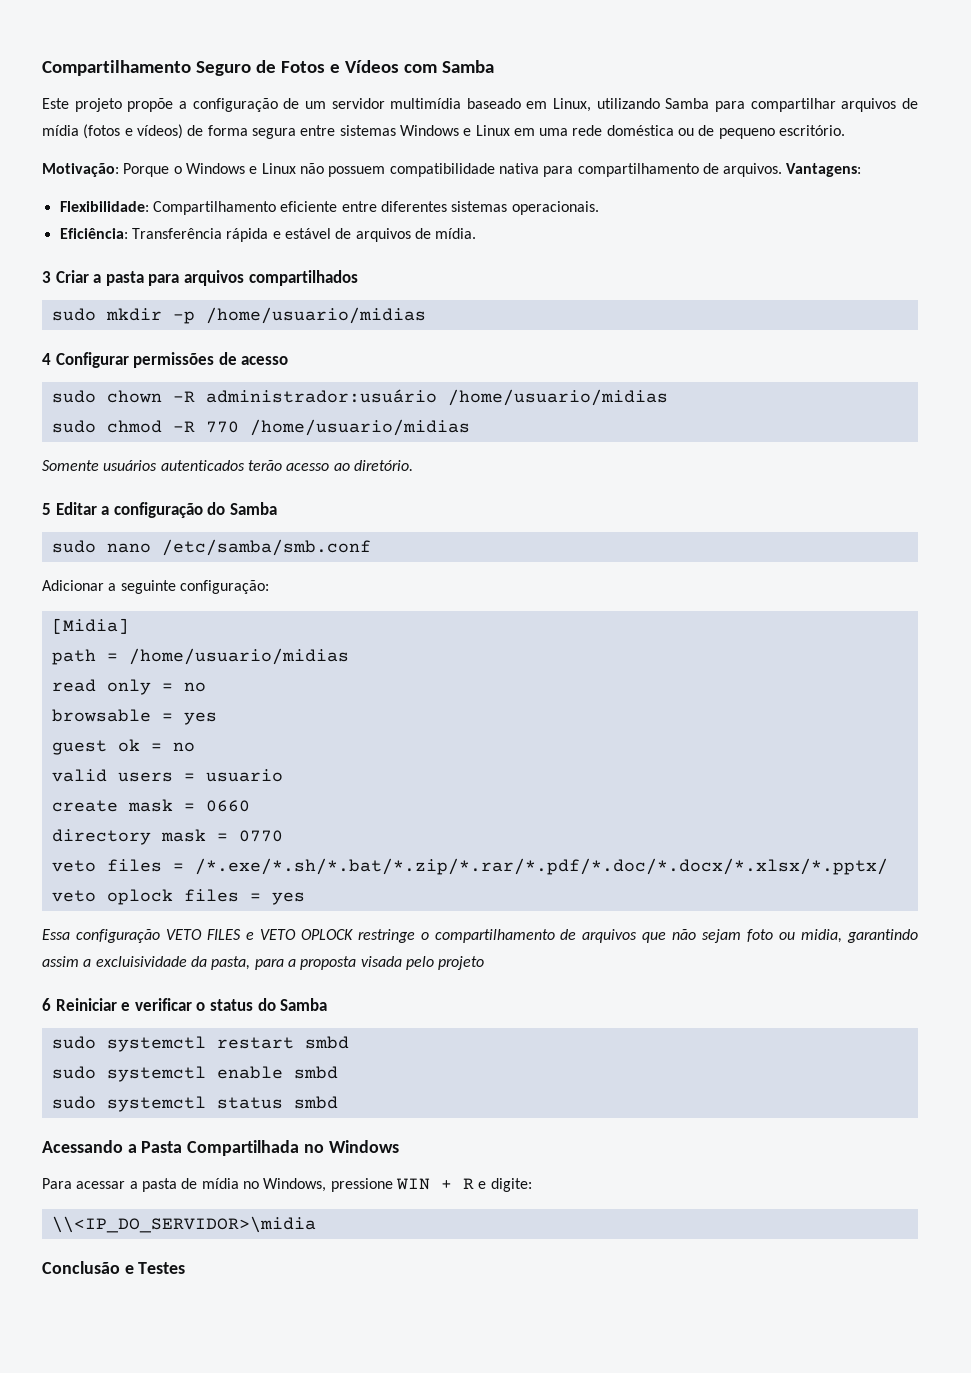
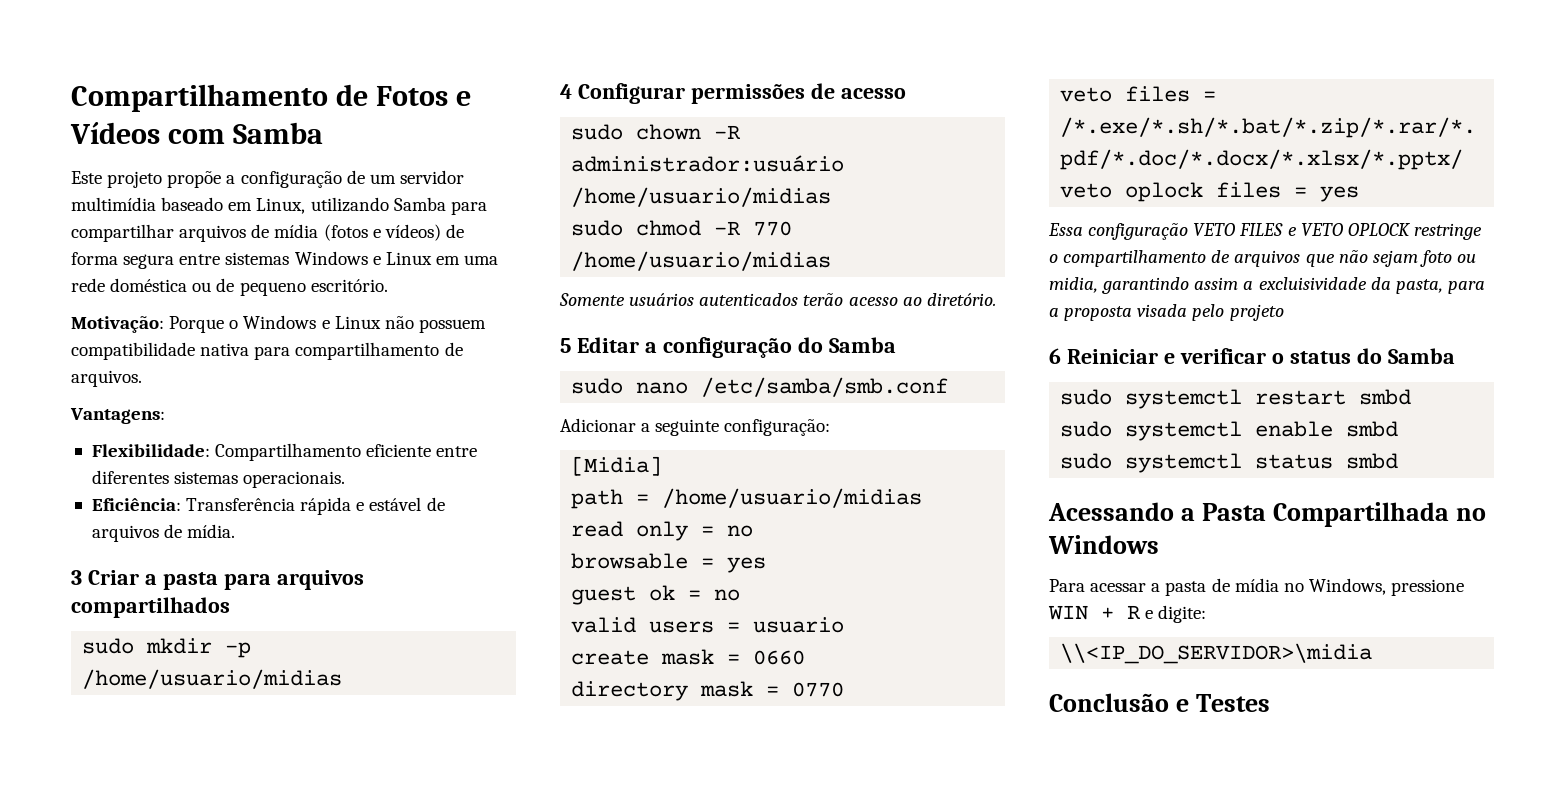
- Compartilhamento Seguro de Fotos e Vídeos com Samba
+ Compartilhamento de Fotos e Vídeos com Samba
- Motivação: Porque o Windows e Linux não possuem compatibilidade nativa para compartilhamento de arquivos. Vantagens:
+ Motivação: Porque o Windows e Linux não possuem compatibilidade nativa para compartilhamento de arquivos.
+ Vantagens:

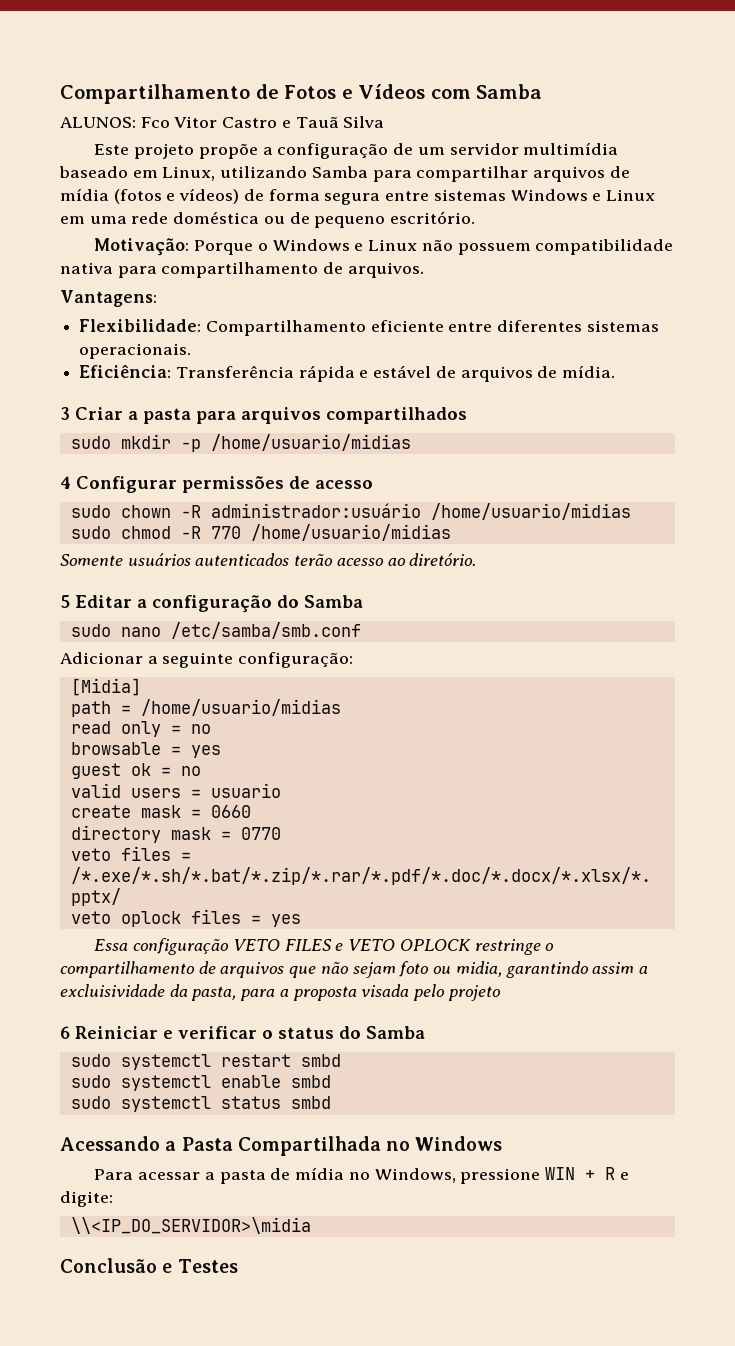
+ ALUNOS: Fco Vitor Castro e Tauã Silva

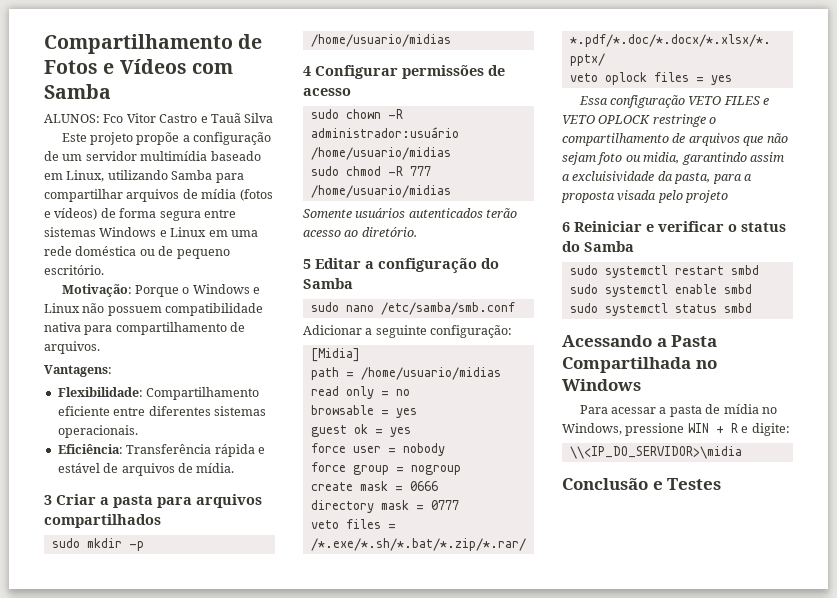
- sudo chmod -R 770 /home/usuario/midias
+ sudo chmod -R 777 /home/usuario/midias
- guest ok = no
- valid users = usuario
+ guest ok = yes
+ force user = nobody
+ force group = nogroup
- create mask = 0660
+ create mask = 0666
- directory mask = 0770
+ directory mask = 0777

